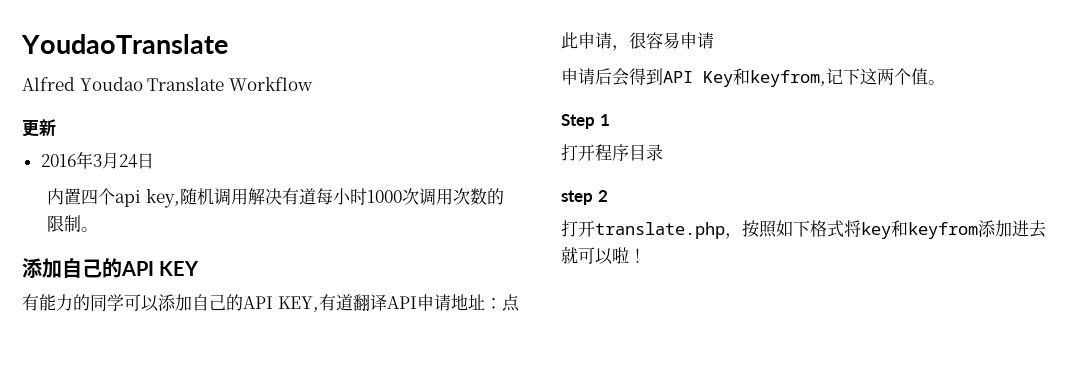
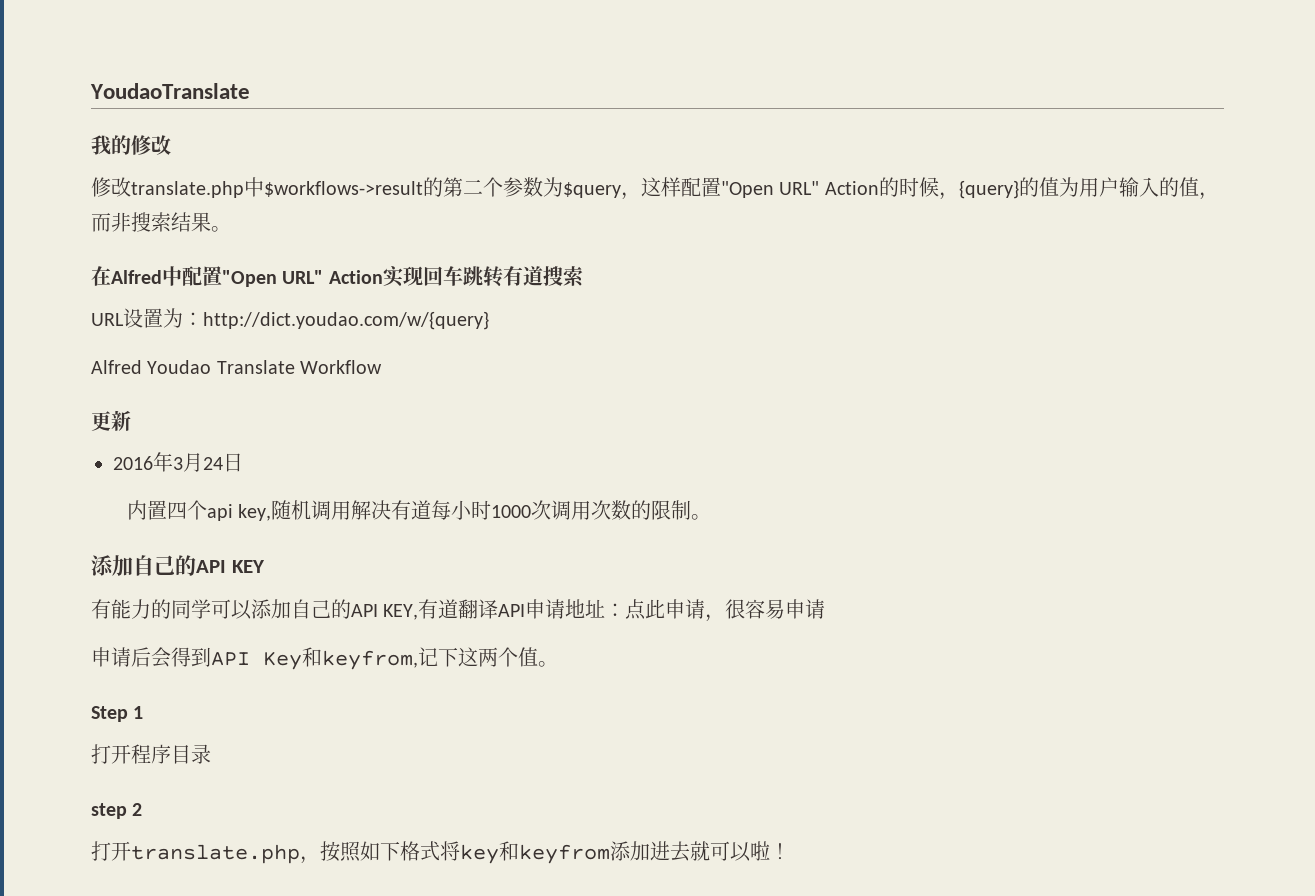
+ 我的修改
+ 修改translate.php中$workflows->result的第二个参数为$query，这样配置"Open URL" Action的时候，{query}的值为用户输入的值，而非搜索结果。
+ 在Alfred中配置"Open URL" Action实现回车跳转有道搜索
+ URL设置为：http://dict.youdao.com/w/{query}

